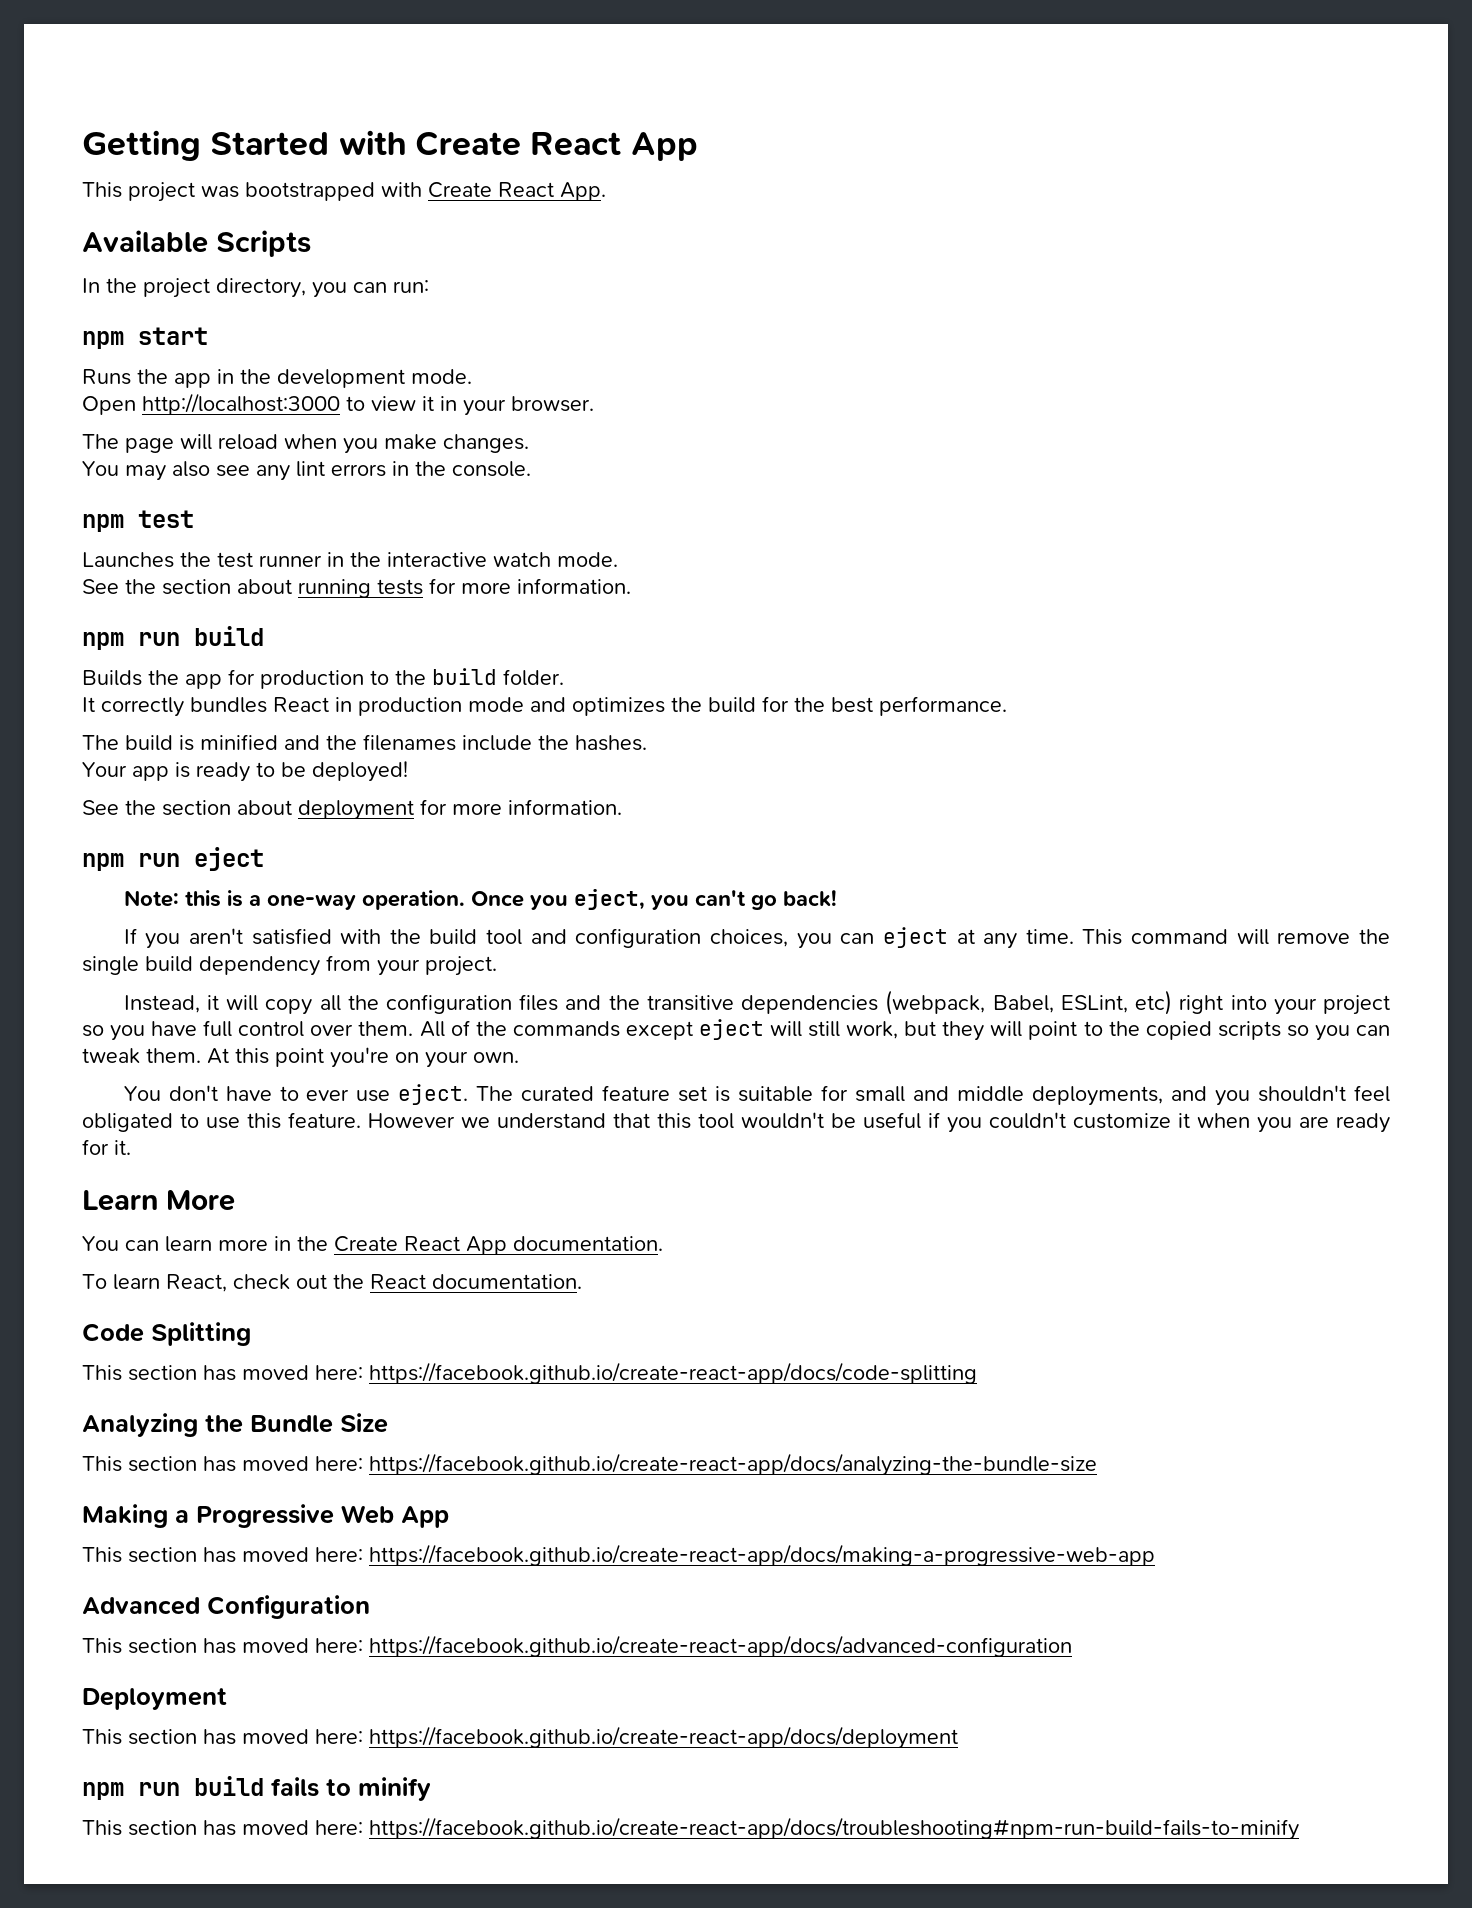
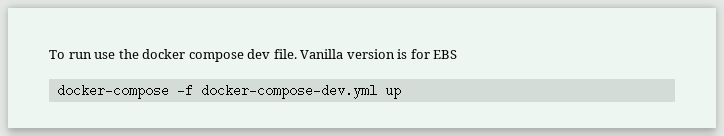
- Getting Started with Create React App
- This project was bootstrapped with Create React App.
- Available Scripts
- In the project directory, you can run:
- npm start
- Runs the app in the development mode.
- Open http://localhost:3000 to view it in your browser.
- The page will reload when you make changes.
- You may also see any lint errors in the console.
- npm test
- Launches the test runner in the interactive watch mode.
- See the section about running tests for more information.
- npm run build
- Builds the app for production to the build folder.
- It correctly bundles React in production mode and optimizes the build for the best performance.
- The build is minified and the filenames include the hashes.
- Your app is ready to be deployed!
- See the section about deployment for more information.
- npm run eject
- Note: this is a one-way operation. Once you eject, you can't go back!
- If you aren't satisfied with the build tool and configuration choices, you can eject at any time. This command will remove the single build dependency from your project.
- Instead, it will copy all the configuration files and the transitive dependencies (webpack, Babel, ESLint, etc) right into your project so you have full control over them. All of the commands except eject will still work, but they will point to the copied scripts so you can tweak them. At this point you're on your own.
- You don't have to ever use eject. The curated feature set is suitable for small and middle deployments, and you shouldn't feel obligated to use this feature. However we understand that this tool wouldn't be useful if you couldn't customize it when you are ready for it.
- Learn More
- You can learn more in the Create React App documentation.
- To learn React, check out the React documentation.
- Code Splitting
- This section has moved here: https://facebook.github.io/create-react-app/docs/code-splitting
- Analyzing the Bundle Size
- This section has moved here: https://facebook.github.io/create-react-app/docs/analyzing-the-bundle-size
- Making a Progressive Web App
- This section has moved here: https://facebook.github.io/create-react-app/docs/making-a-progressive-web-app
- Advanced Configuration
- This section has moved here: https://facebook.github.io/create-react-app/docs/advanced-configuration
- Deployment
- This section has moved here: https://facebook.github.io/create-react-app/docs/deployment
- npm run build fails to minify
- This section has moved here: https://facebook.github.io/create-react-app/docs/troubleshooting#npm-run-build-fails-to-minify
+ To run use the docker compose dev file. Vanilla version is for EBS
+ docker-compose -f docker-compose-dev.yml up

